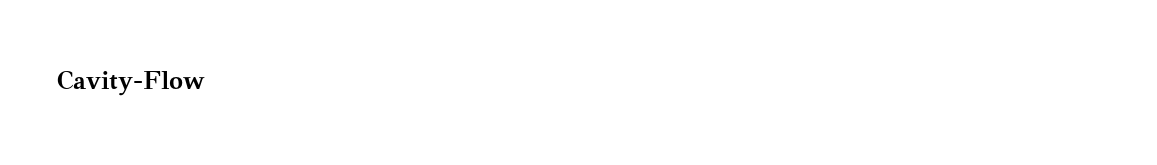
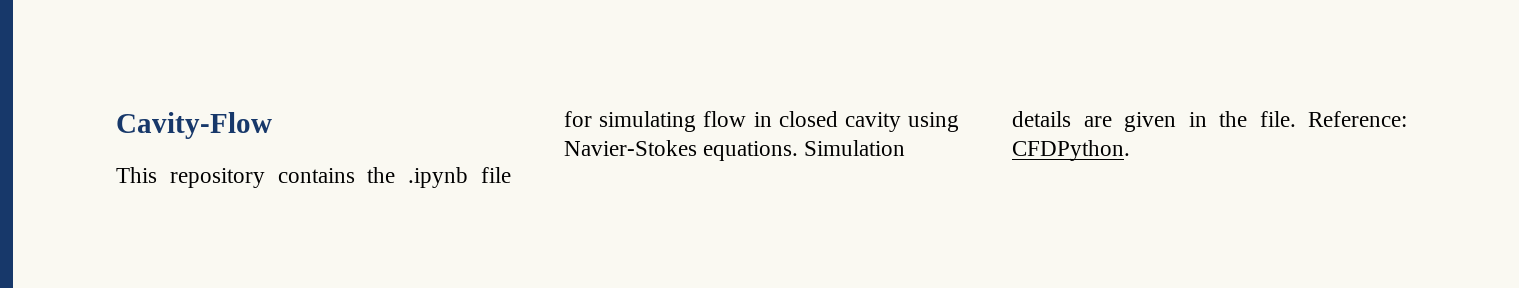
+ This repository contains the .ipynb file for simulating flow in closed cavity using Navier-Stokes equations. Simulation details are given in the file. Reference: CFDPython.

